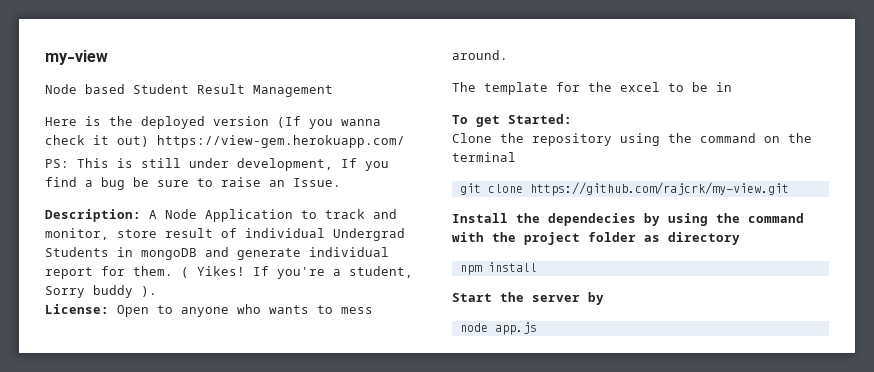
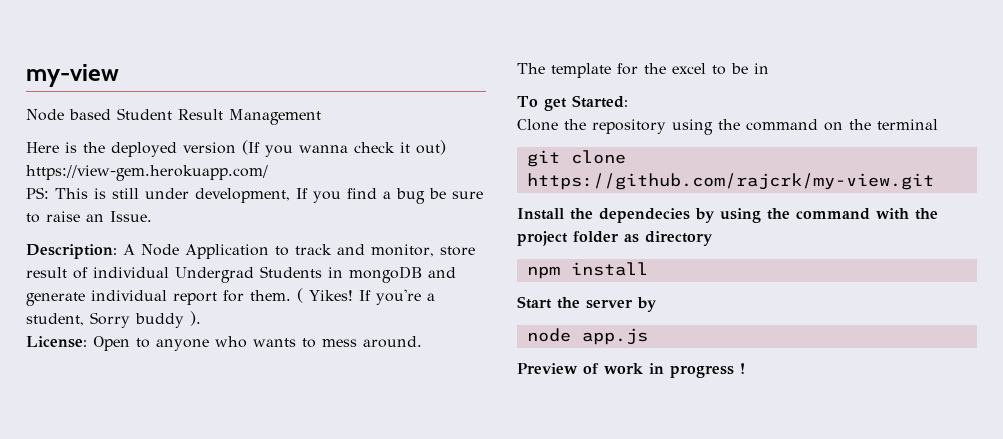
+ Preview of work in progress !

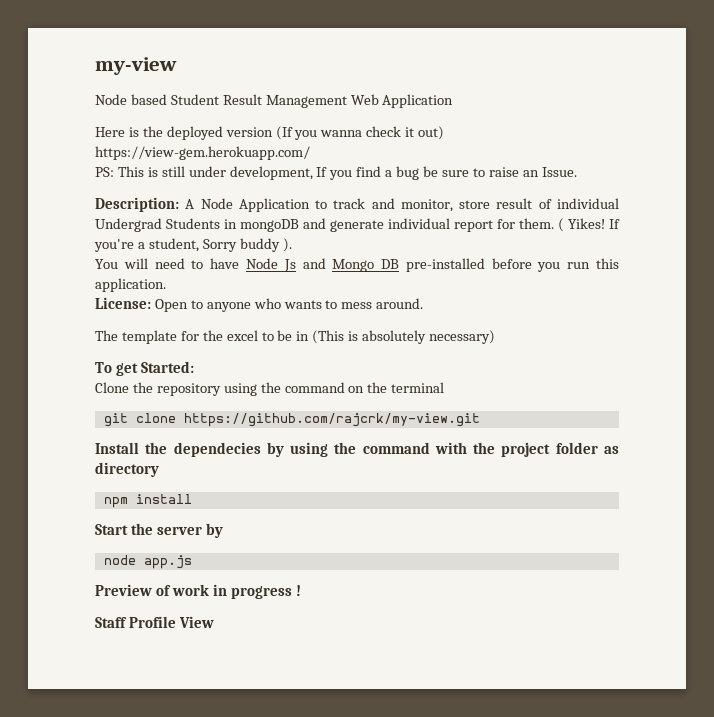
- Node based Student Result Management
+ Node based Student Result Management Web Application
+ You will need to have Node Js and Mongo DB pre-installed before you run this application.
- The template for the excel to be in
+ The template for the excel to be in (This is absolutely necessary)
+ Staff Profile View

